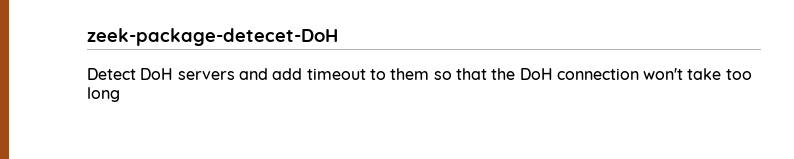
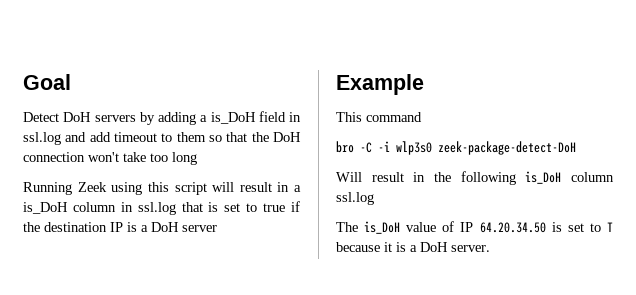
- zeek-package-detecet-DoH
+ Goal
- Detect DoH servers and add timeout to them so that the DoH connection won't take too long
+ Detect DoH servers by adding a is_DoH field in ssl.log and add timeout to them so that the DoH connection won't take too long
+ Running Zeek using this script will result in a is_DoH column in ssl.log that is set to true if the destination IP is a DoH server
+ Example
+ This command
+ bro -C -i wlp3s0 zeek-package-detect-DoH
+ Will result in the following is_DoH column ssl.log
+ The is_DoH value of IP 64.20.34.50 is set to T because it is a DoH server.

